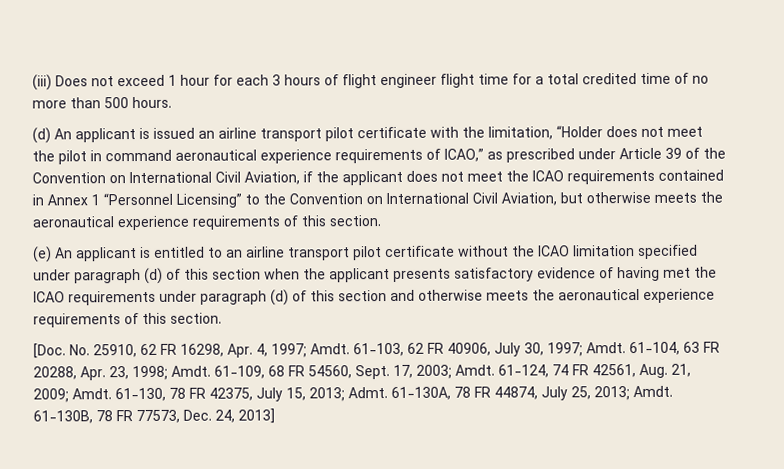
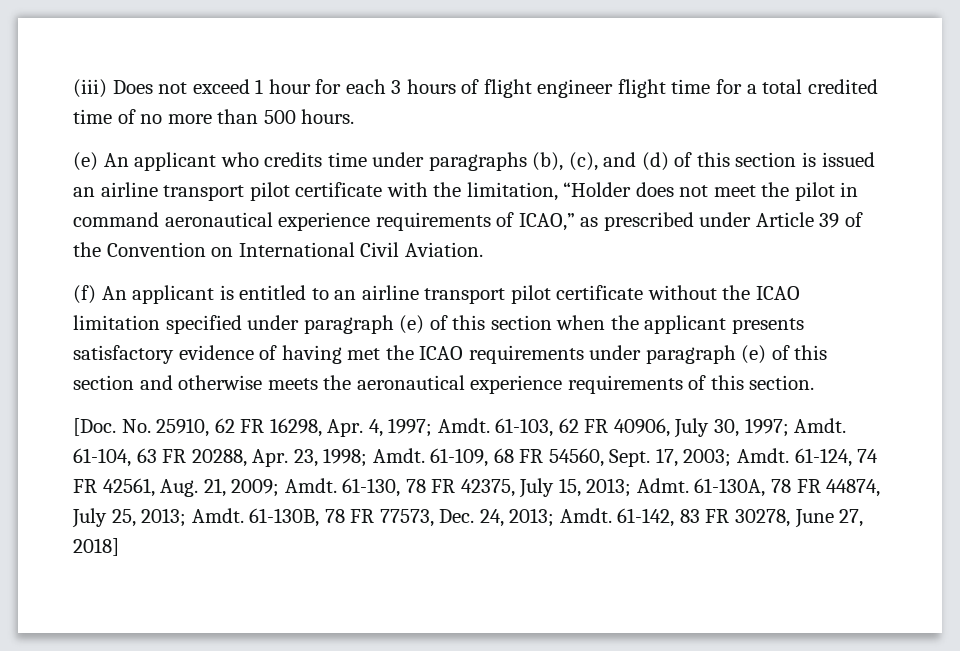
- (d) An applicant is issued an airline transport pilot certificate with the limitation, “Holder does not meet the pilot in command aeronautical experience requirements of ICAO,” as prescribed under Article 39 of the Convention on International Civil Aviation, if the applicant does not meet the ICAO requirements contained in Annex 1 “Personnel Licensing” to the Convention on International Civil Aviation, but otherwise meets the aeronautical experience requirements of this section.
- (e) An applicant is entitled to an airline transport pilot certificate without the ICAO limitation specified under paragraph (d) of this section when the applicant presents satisfactory evidence of having met the ICAO requirements under paragraph (d) of this section and otherwise meets the aeronautical experience requirements of this section.
+ (e) An applicant who credits time under paragraphs (b), (c), and (d) of this section is issued an airline transport pilot certificate with the limitation, “Holder does not meet the pilot in command aeronautical experience requirements of ICAO,” as prescribed under Article 39 of the Convention on International Civil Aviation.
+ (f) An applicant is entitled to an airline transport pilot certificate without the ICAO limitation specified under paragraph (e) of this section when the applicant presents satisfactory evidence of having met the ICAO requirements under paragraph (e) of this section and otherwise meets the aeronautical experience requirements of this section.
- 61-130B, 78 FR 77573, Dec. 24, 2013]
+ 61-130B, 78 FR 77573, Dec. 24, 2013; Amdt. 61-142, 83 FR 30278, June 27, 2018]

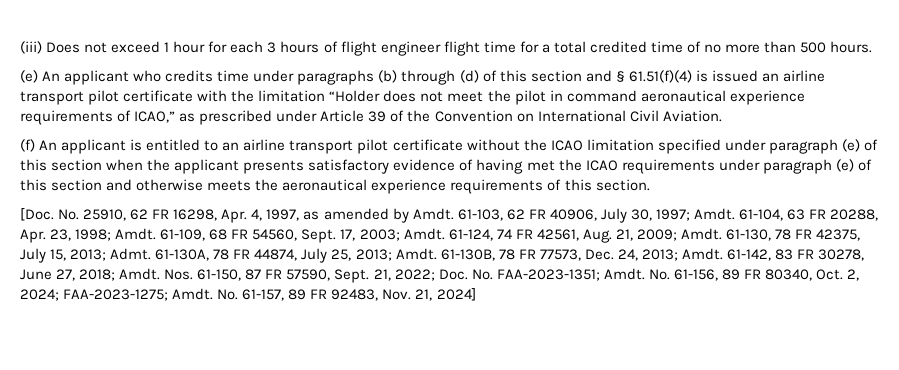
- (e) An applicant who credits time under paragraphs (b), (c), and (d) of this section is issued an airline transport pilot certificate with the limitation, “Holder does not meet the pilot in command aeronautical experience requirements of ICAO,” as prescribed under Article 39 of the Convention on International Civil Aviation.
+ (e) An applicant who credits time under paragraphs (b) through (d) of this section and § 61.51(f)(4) is issued an airline transport pilot certificate with the limitation “Holder does not meet the pilot in command aeronautical experience requirements of ICAO,” as prescribed under Article 39 of the Convention on International Civil Aviation.
- [Doc. No. 25910, 62 FR 16298, Apr. 4, 1997; Amdt.
+ [Doc. No. 25910, 62 FR 16298, Apr. 4, 1997, as amended by Amdt.
- 61-142, 83 FR 30278, June 27, 2018]
+ 61-142, 83 FR 30278, June 27, 2018; Amdt. Nos. 61-150, 87 FR 57590, Sept. 21, 2022; Doc. No. FAA-2023-1351; Amdt. No. 61-156, 89 FR 80340, Oct. 2, 2024; FAA-2023-1275; Amdt. No. 61-157, 89 FR 92483, Nov. 21, 2024]

